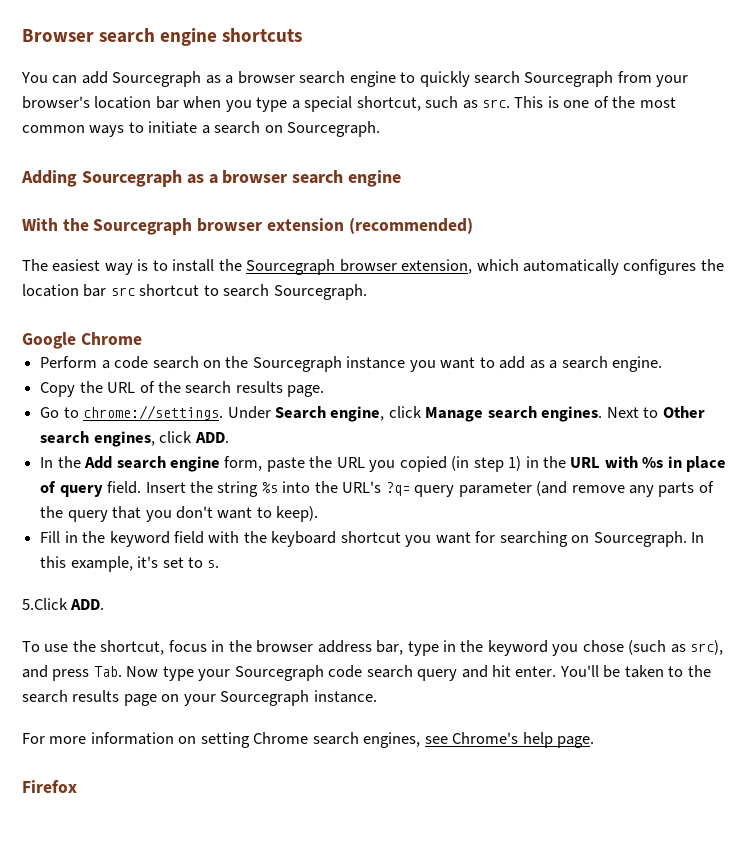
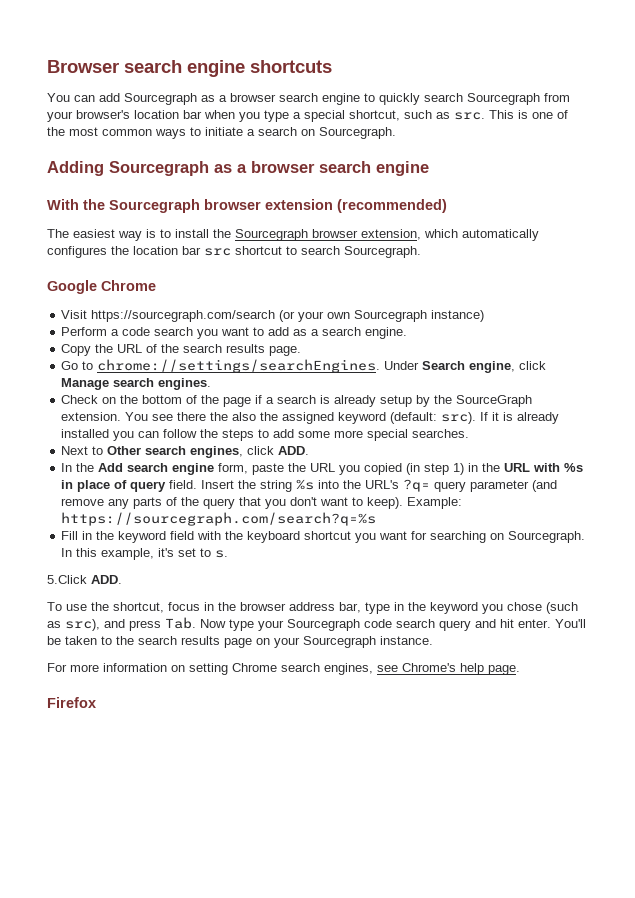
+ Visit https://sourcegraph.com/search (or your own Sourcegraph instance)
- Perform a code search on the Sourcegraph instance you want to add as a search engine.
+ Perform a code search you want to add as a search engine.
- Go to chrome://settings.
+ Go to chrome://settings/searchEngines.
- Under Search engine, click Manage search engines. Next to Other search engines, click ADD.
+ Under Search engine, click Manage search engines.
+ Check on the bottom of the page if a search is already setup by the SourceGraph extension. You see there the also the assigned keyword (default: src). If it is already installed you can follow the steps to add some more special searches.
+ Next to Other search engines, click ADD.
+ Example: https://sourcegraph.com/search?q=%s

